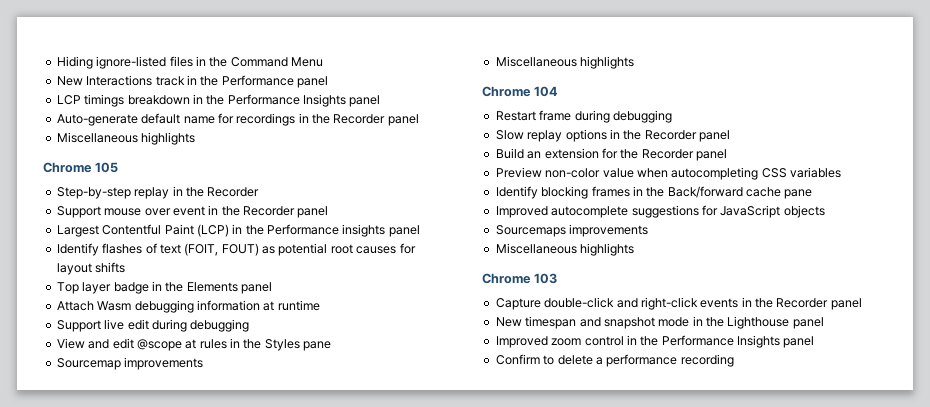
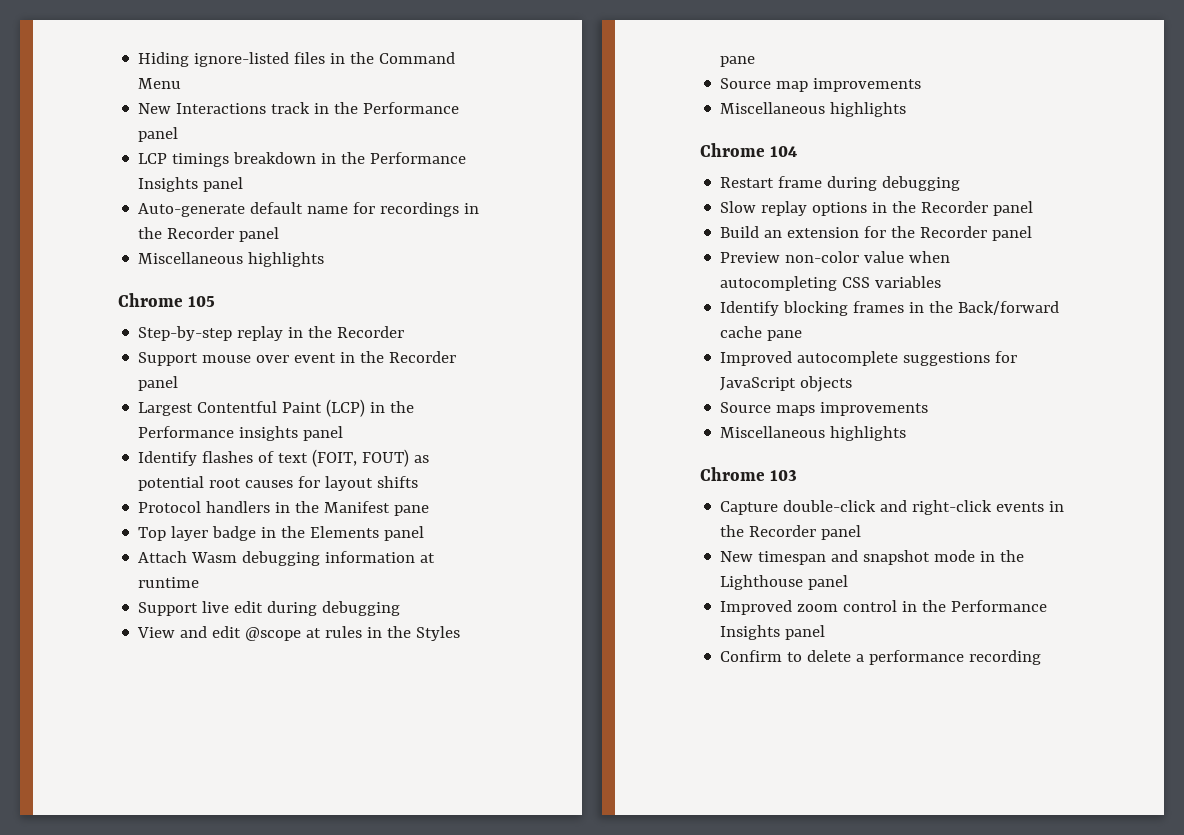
+ Protocol handlers in the Manifest pane
- Sourcemap improvements
+ Source map improvements
- Sourcemaps improvements
+ Source maps improvements

